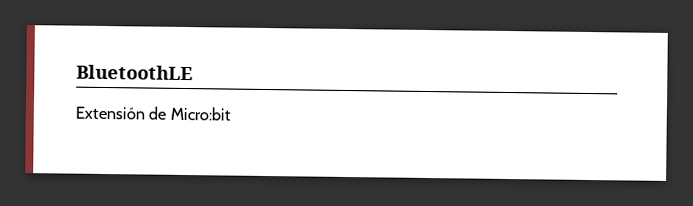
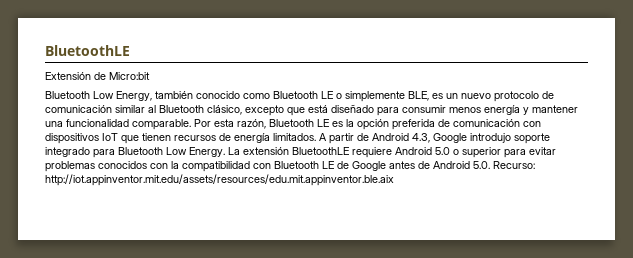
+ Bluetooth Low Energy, también conocido como Bluetooth LE o simplemente BLE, es un nuevo protocolo de comunicación similar al Bluetooth clásico, excepto que está diseñado para consumir menos energía y mantener una funcionalidad comparable. Por esta razón, Bluetooth LE es la opción preferida de comunicación con dispositivos IoT que tienen recursos de energía limitados. A partir de Android 4.3, Google introdujo soporte integrado para Bluetooth Low Energy. La extensión BluetoothLE requiere Android 5.0 o superior para evitar problemas conocidos con la compatibilidad con Bluetooth LE de Google antes de Android 5.0. Recurso: http://iot.appinventor.mit.edu/assets/resources/edu.mit.appinventor.ble.aix

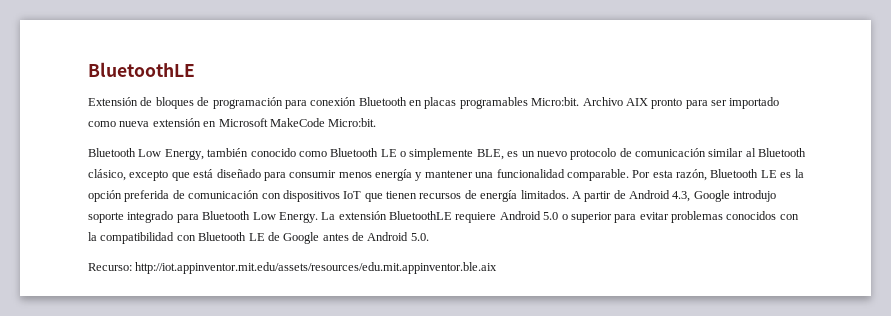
- Extensión de Micro:bit
+ Extensión de bloques de programación para conexión Bluetooth en placas programables Micro:bit. Archivo AIX pronto para ser importado como nueva extensión en Microsoft MakeCode Micro:bit.
- La extensión BluetoothLE requiere Android 5.0 o superior para evitar problemas conocidos con la compatibilidad con Bluetooth LE de Google antes de Android 5.0. Recurso: http://iot.appinventor.mit.edu/assets/resources/edu.mit.appinventor.ble.aix
+ La extensión BluetoothLE requiere Android 5.0 o superior para evitar problemas conocidos con la compatibilidad con Bluetooth LE de Google antes de Android 5.0.
+ Recurso: http://iot.appinventor.mit.edu/assets/resources/edu.mit.appinventor.ble.aix

